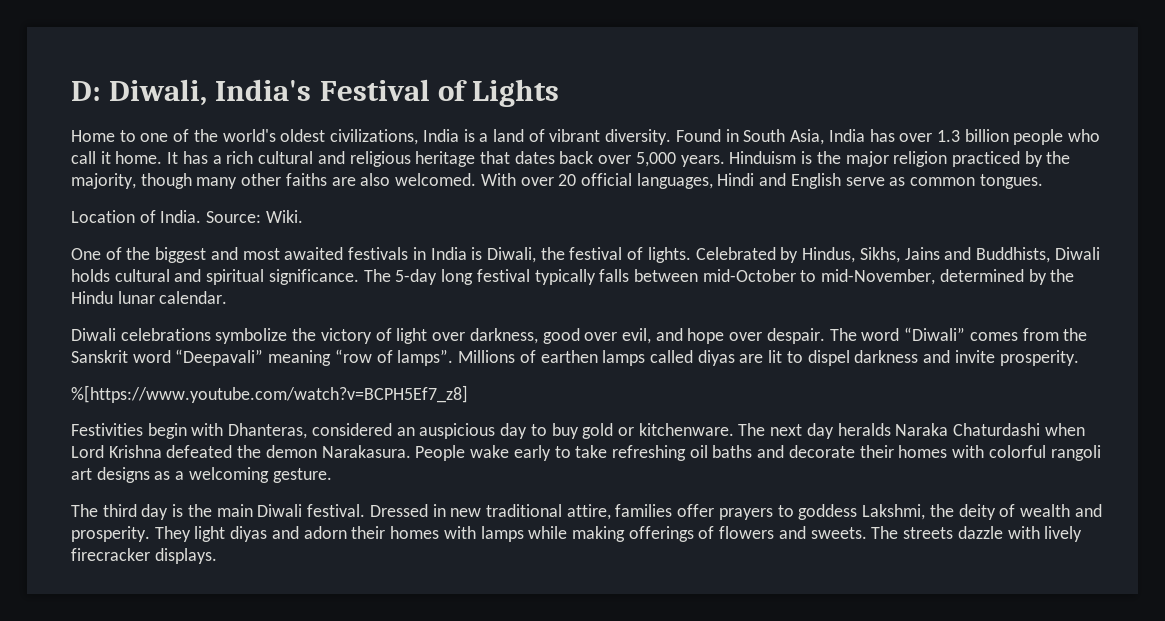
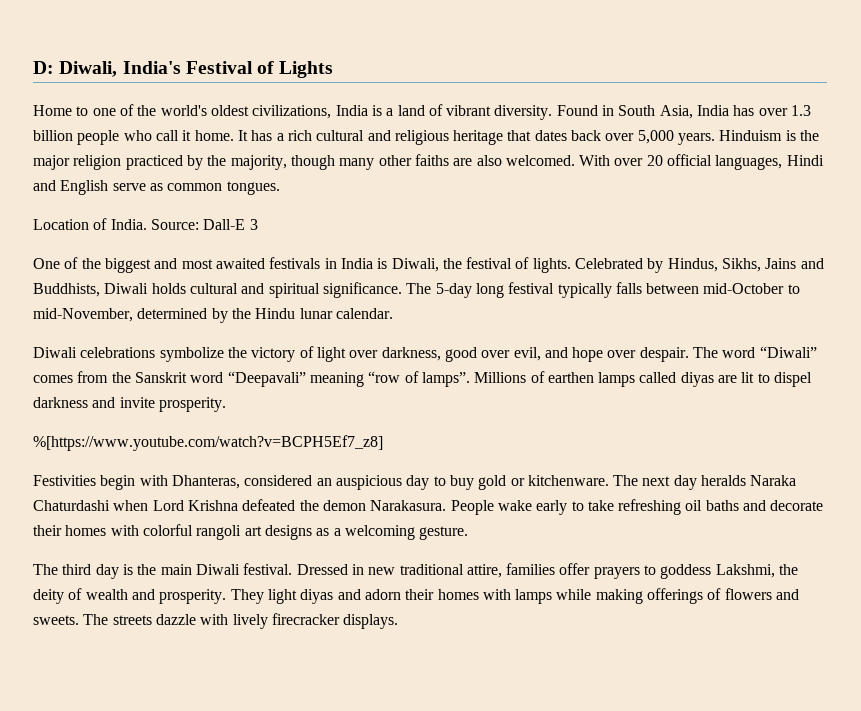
- Source: Wiki.
+ Source: Dall-E 3

